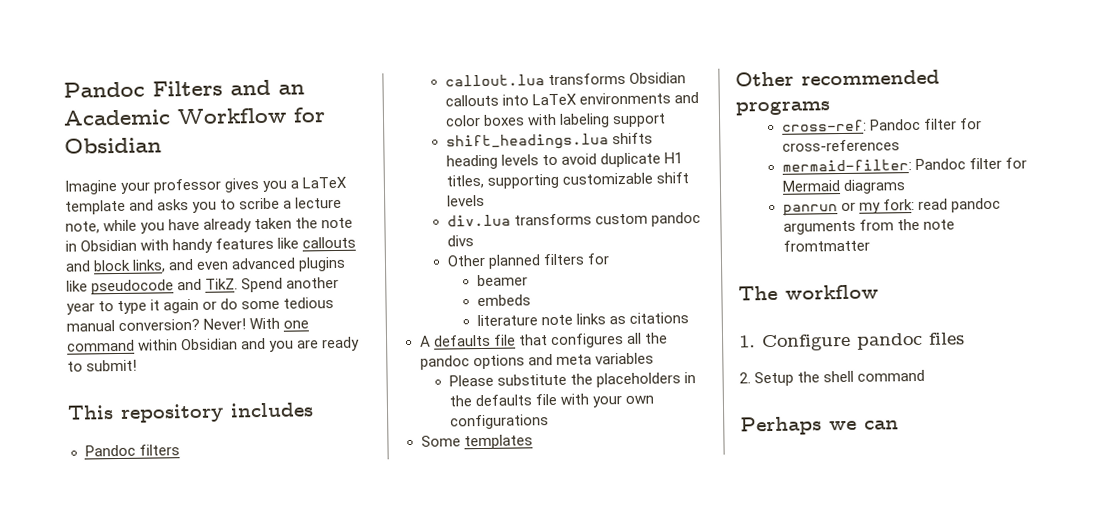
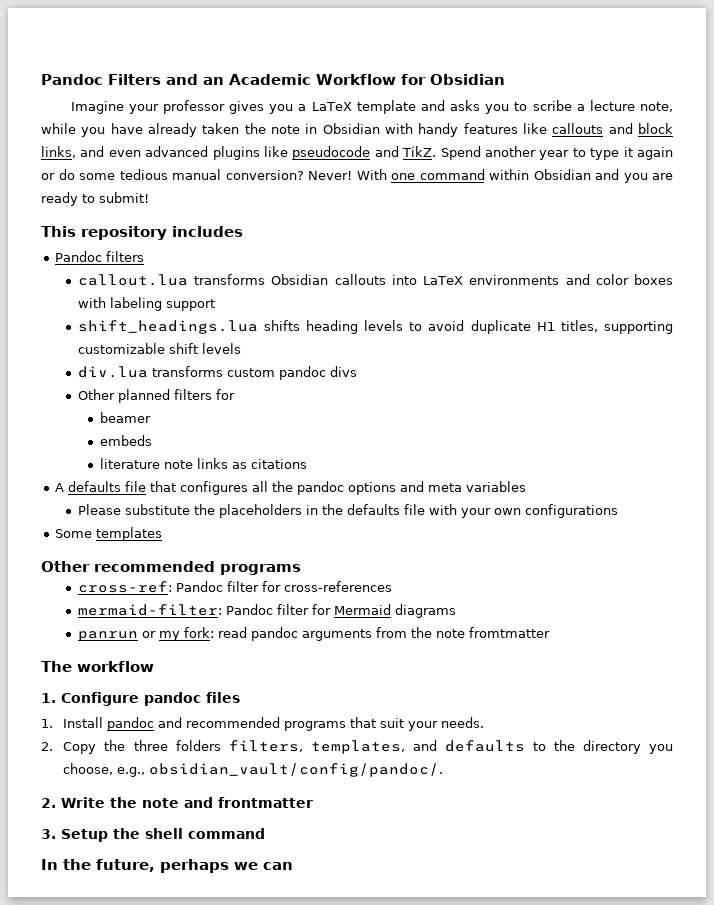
- 2. Setup the shell command
+ 1. Install pandoc and recommended programs that suit your needs.
+ 2. Copy the three folders filters, templates, and defaults to the directory you choose, e.g., obsidian_vault/config/pandoc/.
+ 2. Write the note and frontmatter
+ 3. Setup the shell command
- Perhaps we can
+ In the future, perhaps we can

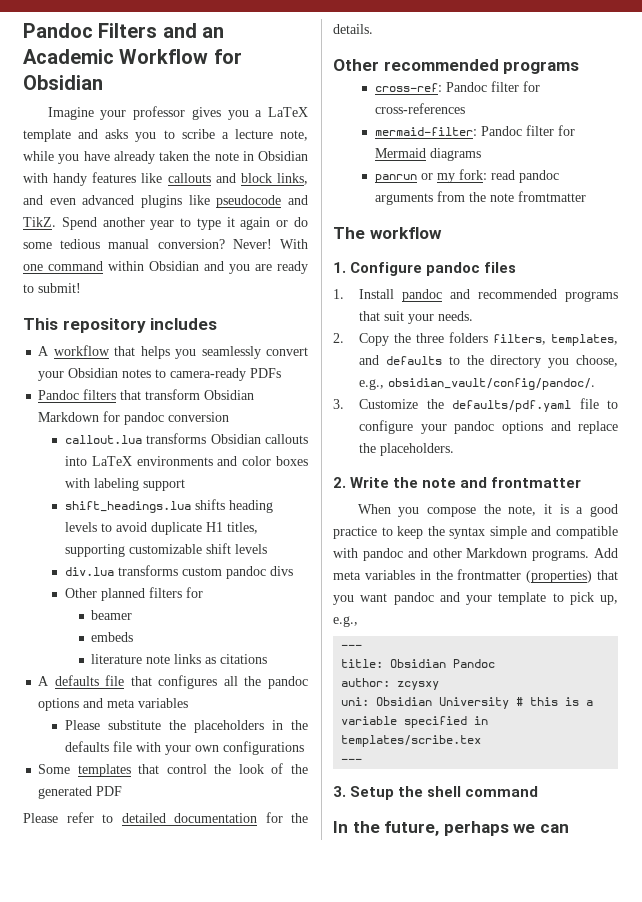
- Pandoc filters
+ A workflow that helps you seamlessly convert your Obsidian notes to camera-ready PDFs
+ Pandoc filters that transform Obsidian Markdown for pandoc conversion
- Some templates
+ Some templates that control the look of the generated PDF
+ Please refer to detailed documentation for the details.
+ 3. Customize the defaults/pdf.yaml file to configure your pandoc options and replace the placeholders.
+ When you compose the note, it is a good practice to keep the syntax simple and compatible with pandoc and other Markdown programs. Add meta variables in the frontmatter (properties) that you want pandoc and your template to pick up, e.g.,
+ ---
+ title: Obsidian Pandoc
+ author: zcysxy
+ uni: Obsidian University # this is a variable specified in templates/scribe.tex
+ ---

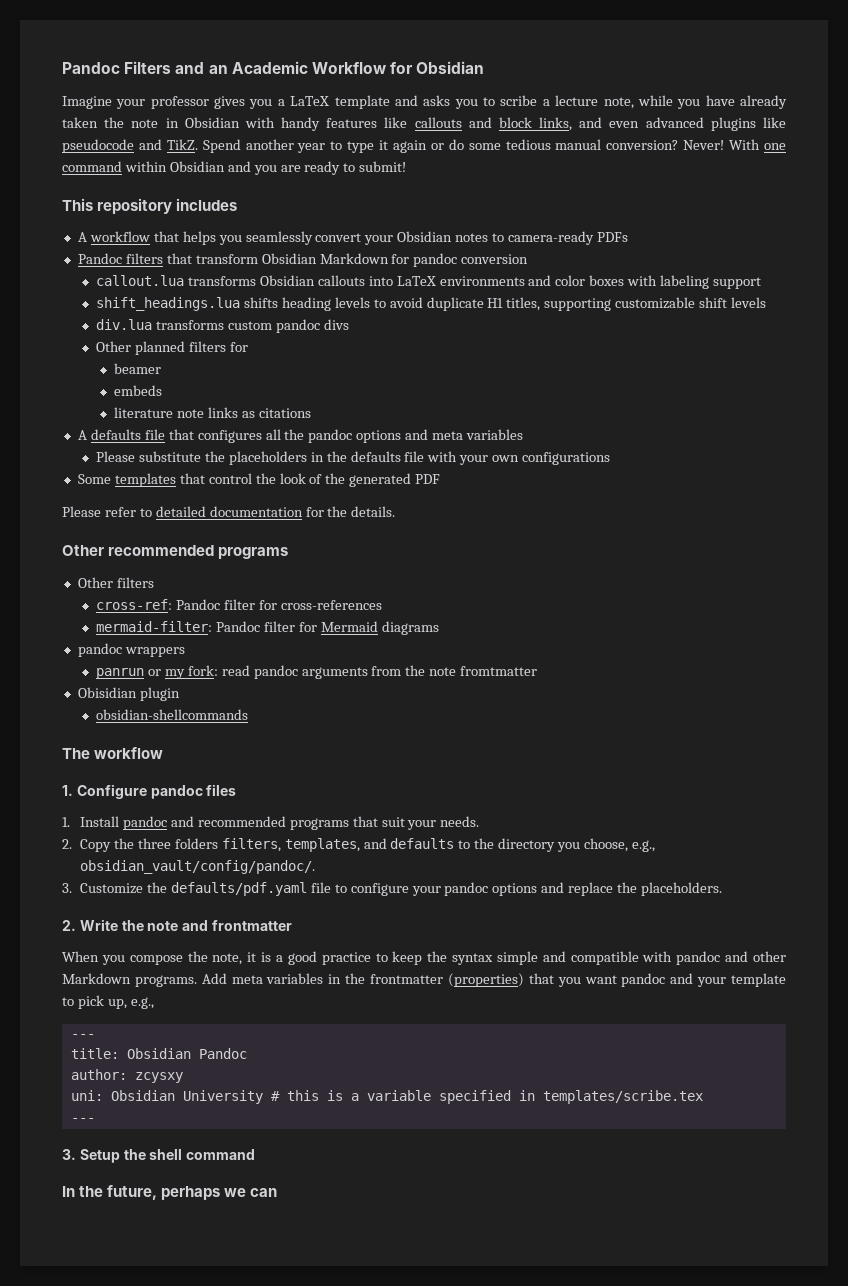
+ Other filters
+ pandoc wrappers
+ Obisidian plugin
+ obsidian-shellcommands

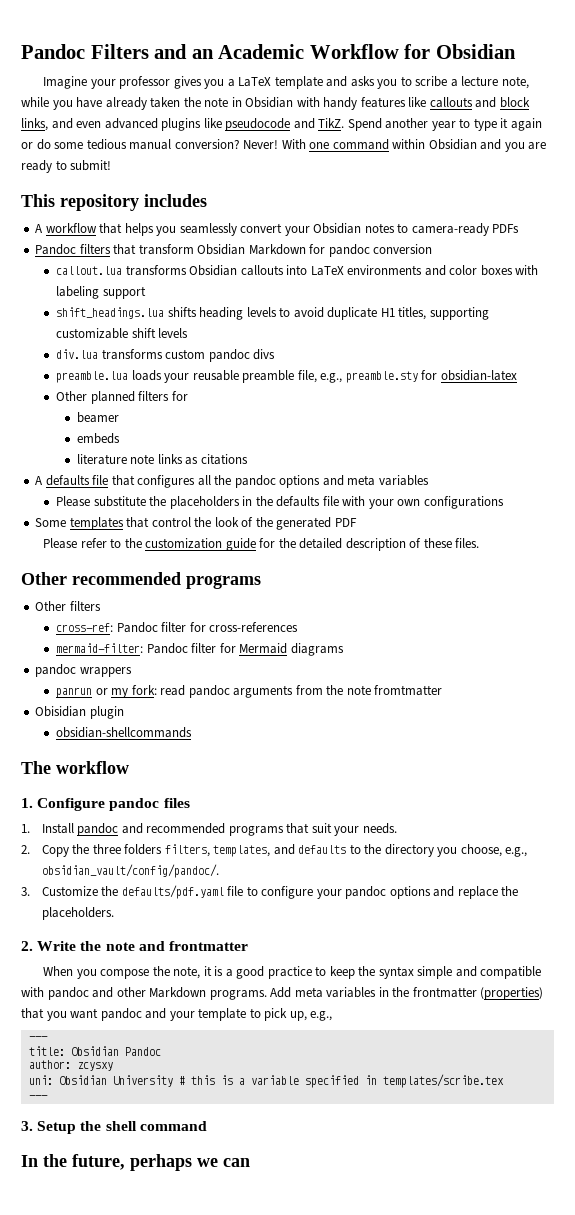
+ preamble.lua loads your reusable preamble file, e.g., preamble.sty for obsidian-latex
- Please refer to detailed documentation for the details.
+ Please refer to the customization guide for the detailed description of these files.

